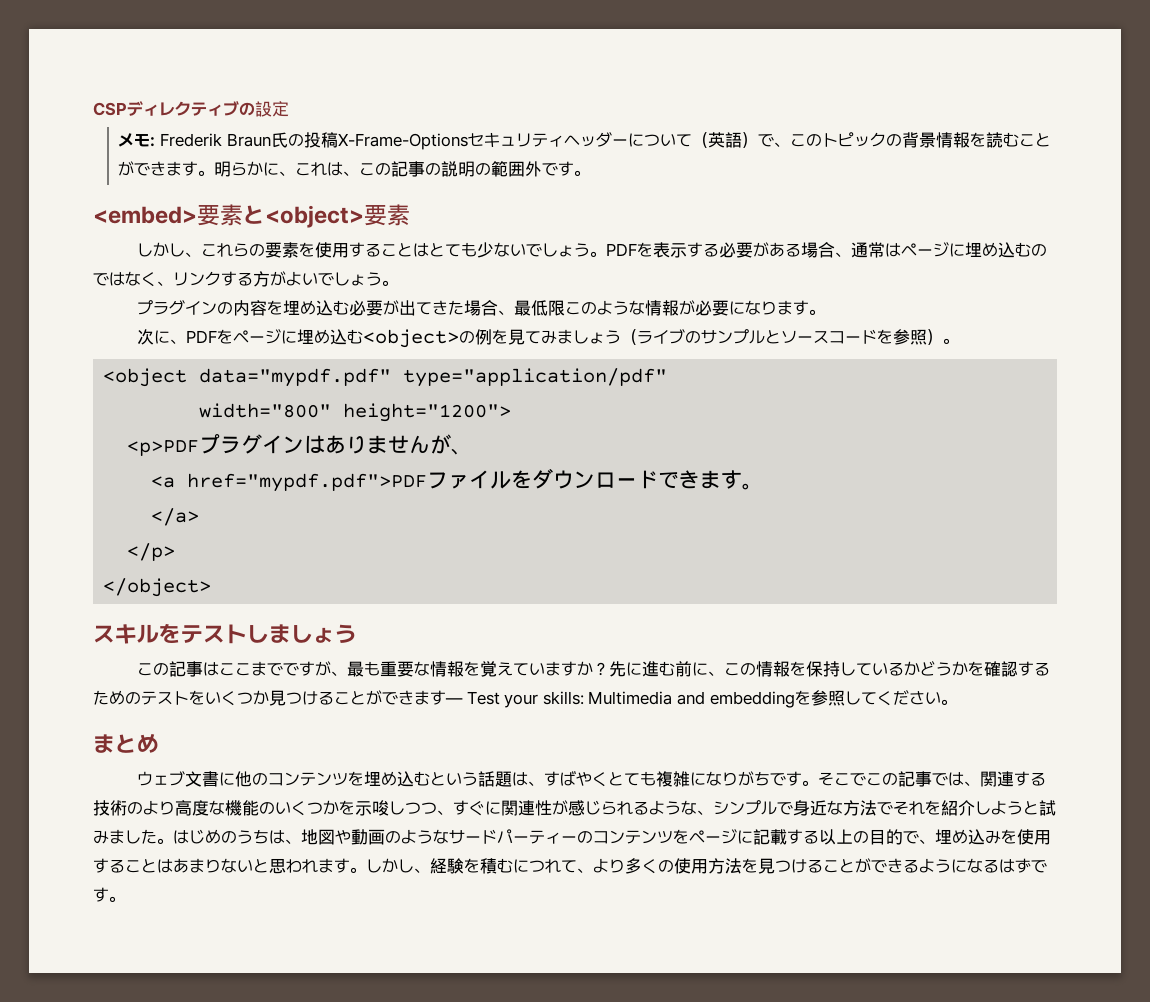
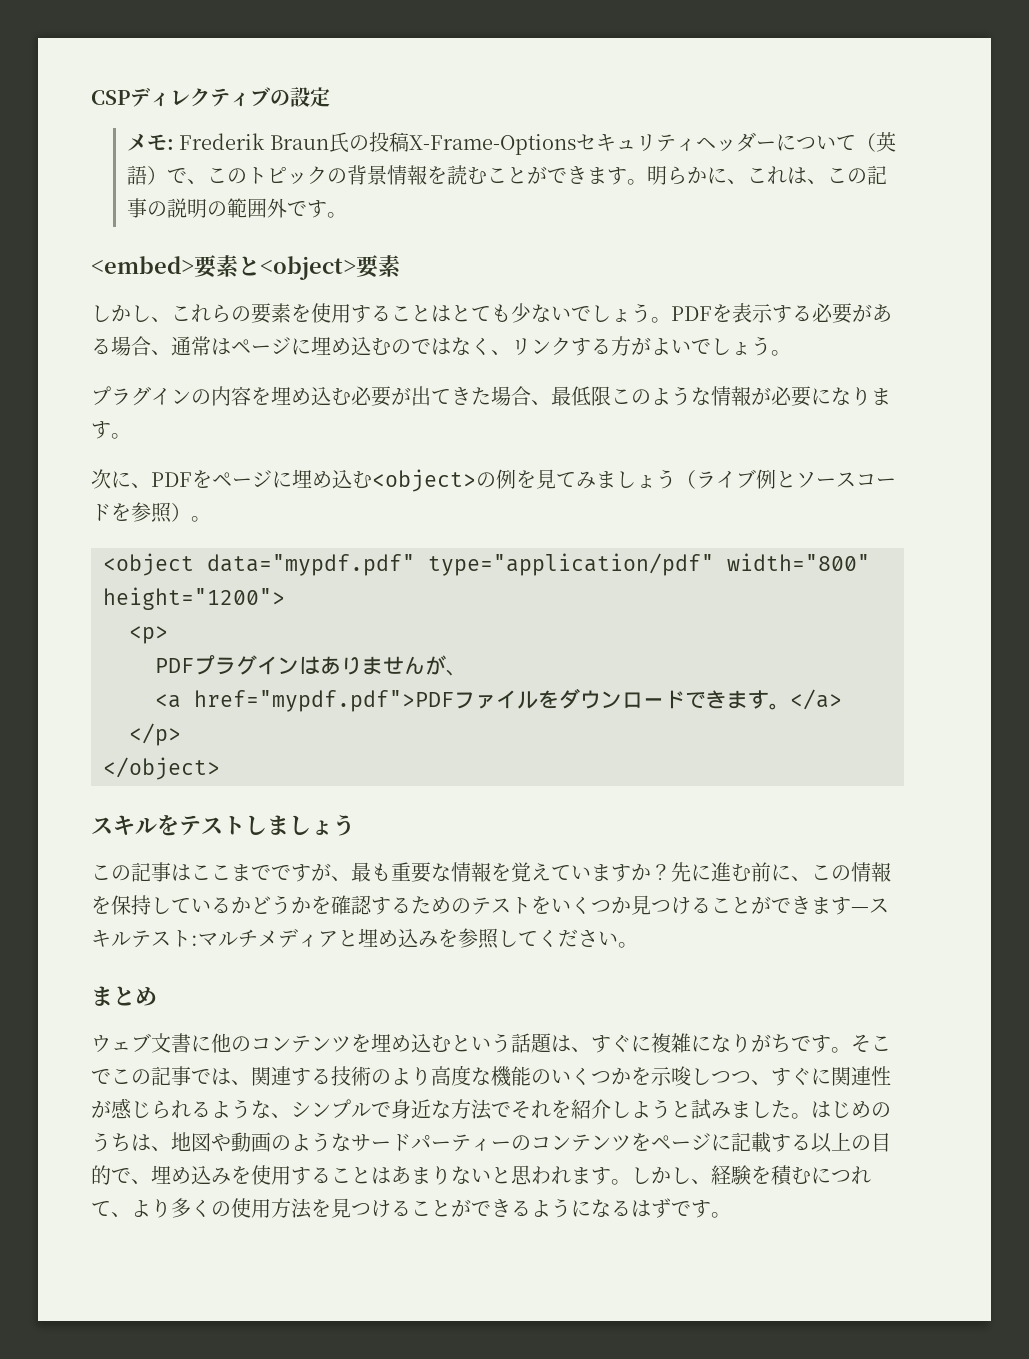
- 次に、PDFをページに埋め込む<object>の例を見てみましょう（ライブのサンプルとソースコードを参照）。
+ 次に、PDFをページに埋め込む<object>の例を見てみましょう（ライブ例とソースコードを参照）。
- <object data="mypdf.pdf" type="application/pdf"
- width="800" height="1200">
+ <object data="mypdf.pdf" type="application/pdf" width="800" height="1200">
- <p>PDFプラグインはありませんが、
+ <p>
+ PDFプラグインはありませんが、
- <a href="mypdf.pdf">PDFファイルをダウンロードできます。
- </a>
+ <a href="mypdf.pdf">PDFファイルをダウンロードできます。</a>
- 先に進む前に、この情報を保持しているかどうかを確認するためのテストをいくつか見つけることができます— Test your skills: Multimedia and embeddingを参照してください。
+ 先に進む前に、この情報を保持しているかどうかを確認するためのテストをいくつか見つけることができます—スキルテスト:マルチメディアと埋め込みを参照してください。
- ウェブ文書に他のコンテンツを埋め込むという話題は、すばやくとても複雑になりがちです。
+ ウェブ文書に他のコンテンツを埋め込むという話題は、すぐに複雑になりがちです。

